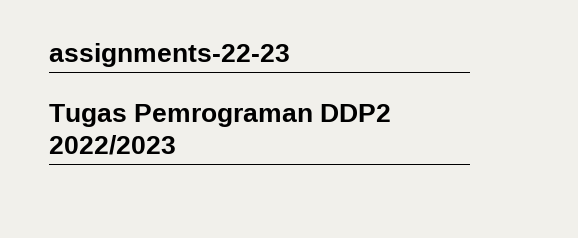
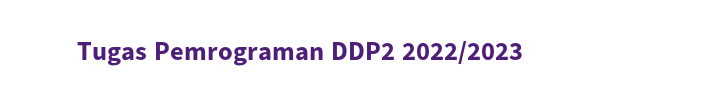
- assignments-22-23

